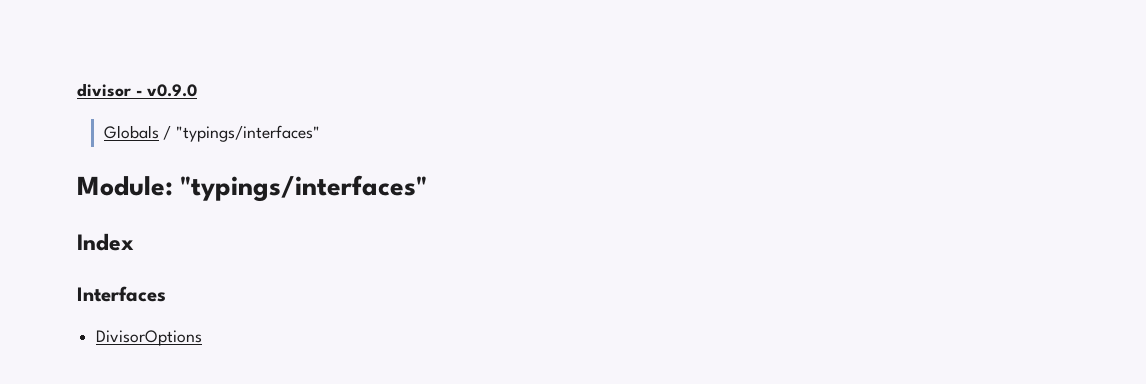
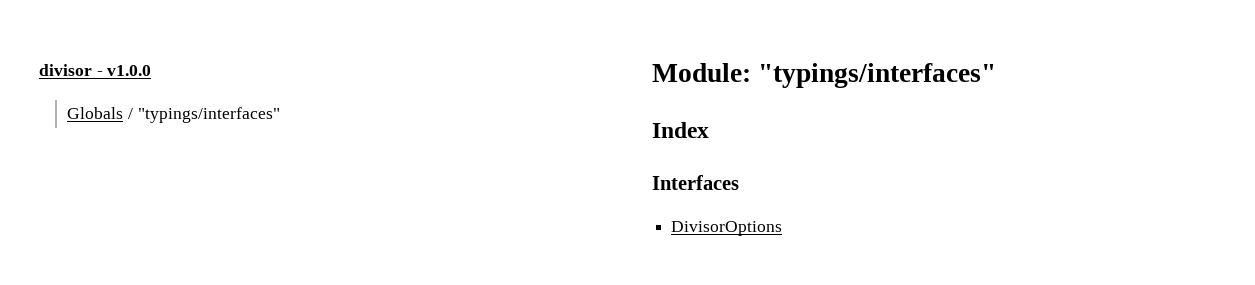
- divisor - v0.9.0
+ divisor - v1.0.0

